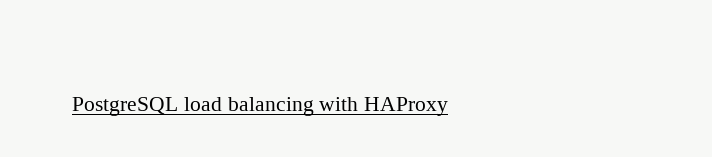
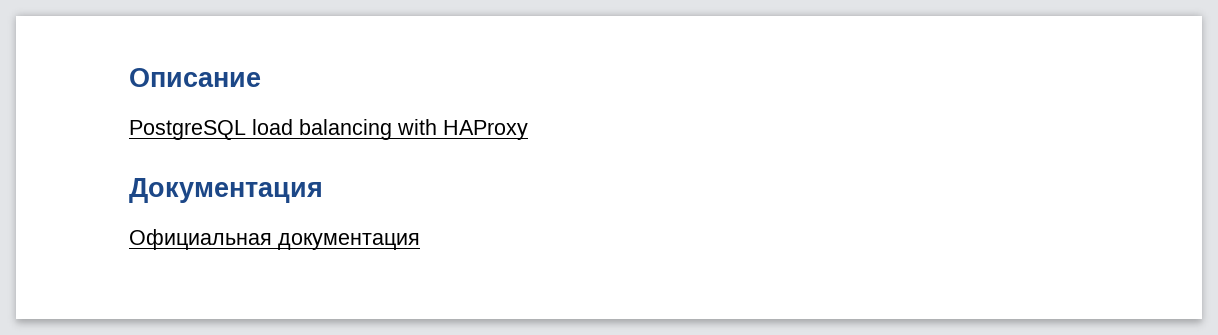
+ Описание
+ Документация
+ Официальная документация

